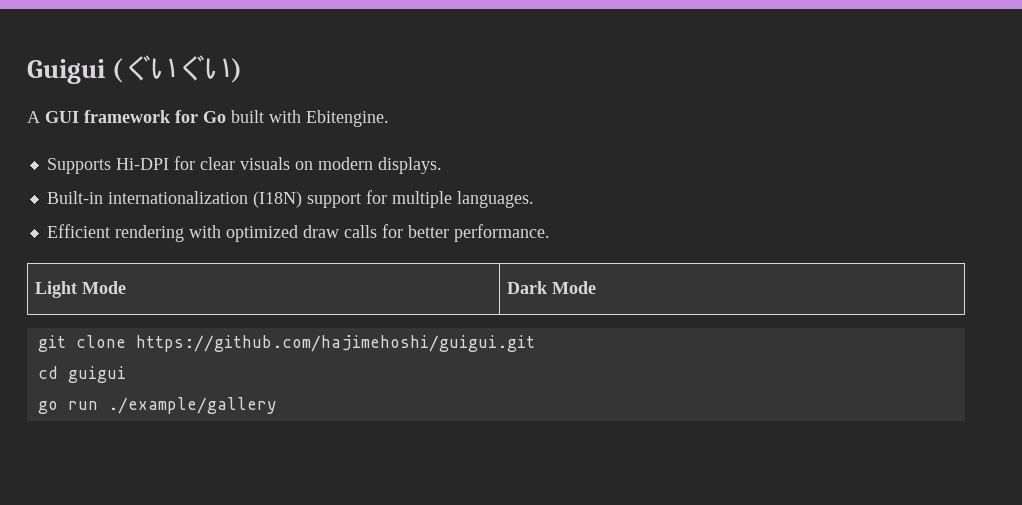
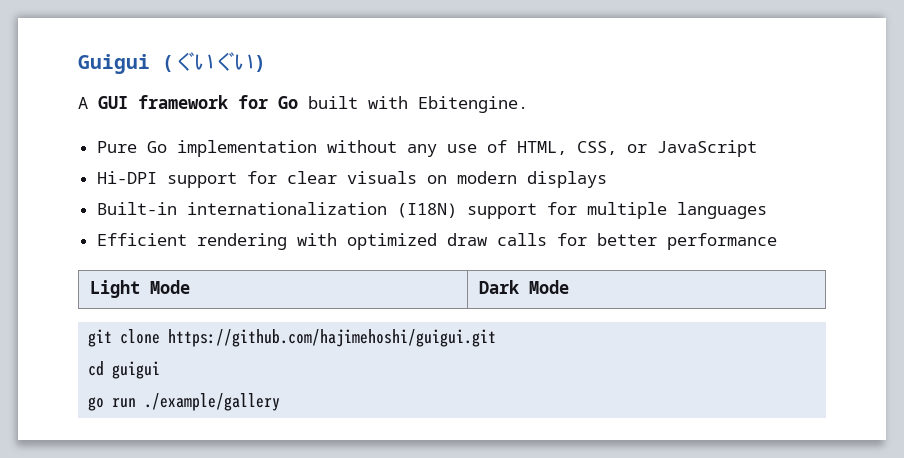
- Supports Hi-DPI for clear visuals on modern displays.
+ Pure Go implementation without any use of HTML, CSS, or JavaScript
+ Hi-DPI support for clear visuals on modern displays
- Built-in internationalization (I18N) support for multiple languages.
+ Built-in internationalization (I18N) support for multiple languages
- Efficient rendering with optimized draw calls for better performance.
+ Efficient rendering with optimized draw calls for better performance

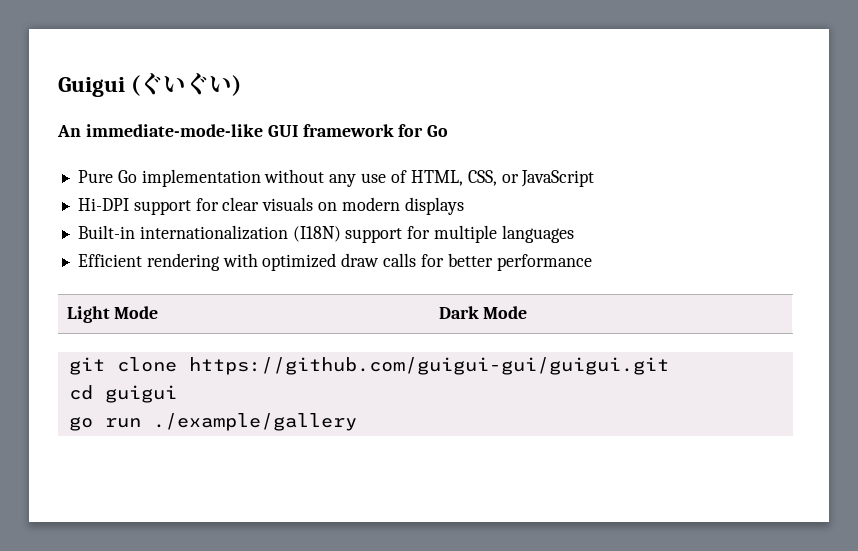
- A GUI framework for Go built with Ebitengine.
+ An immediate-mode-like GUI framework for Go
- git clone https://github.com/hajimehoshi/guigui.git
+ git clone https://github.com/guigui-gui/guigui.git

